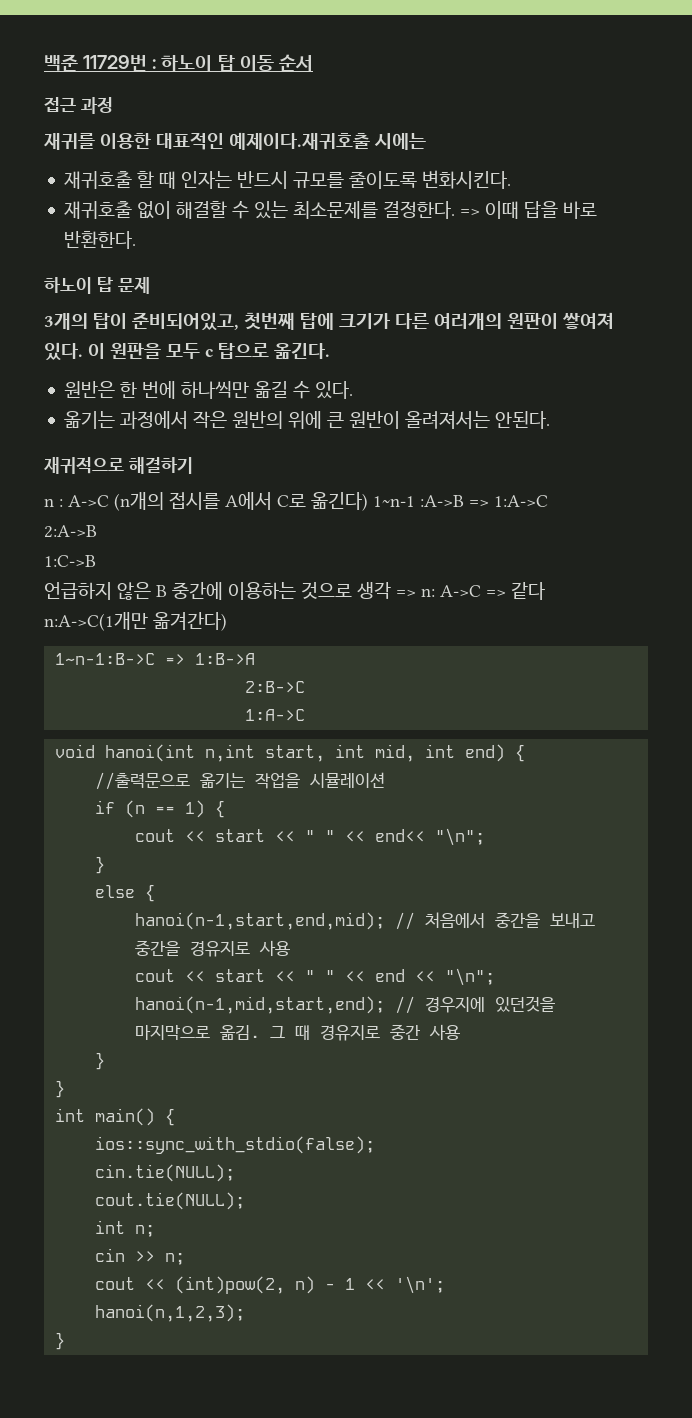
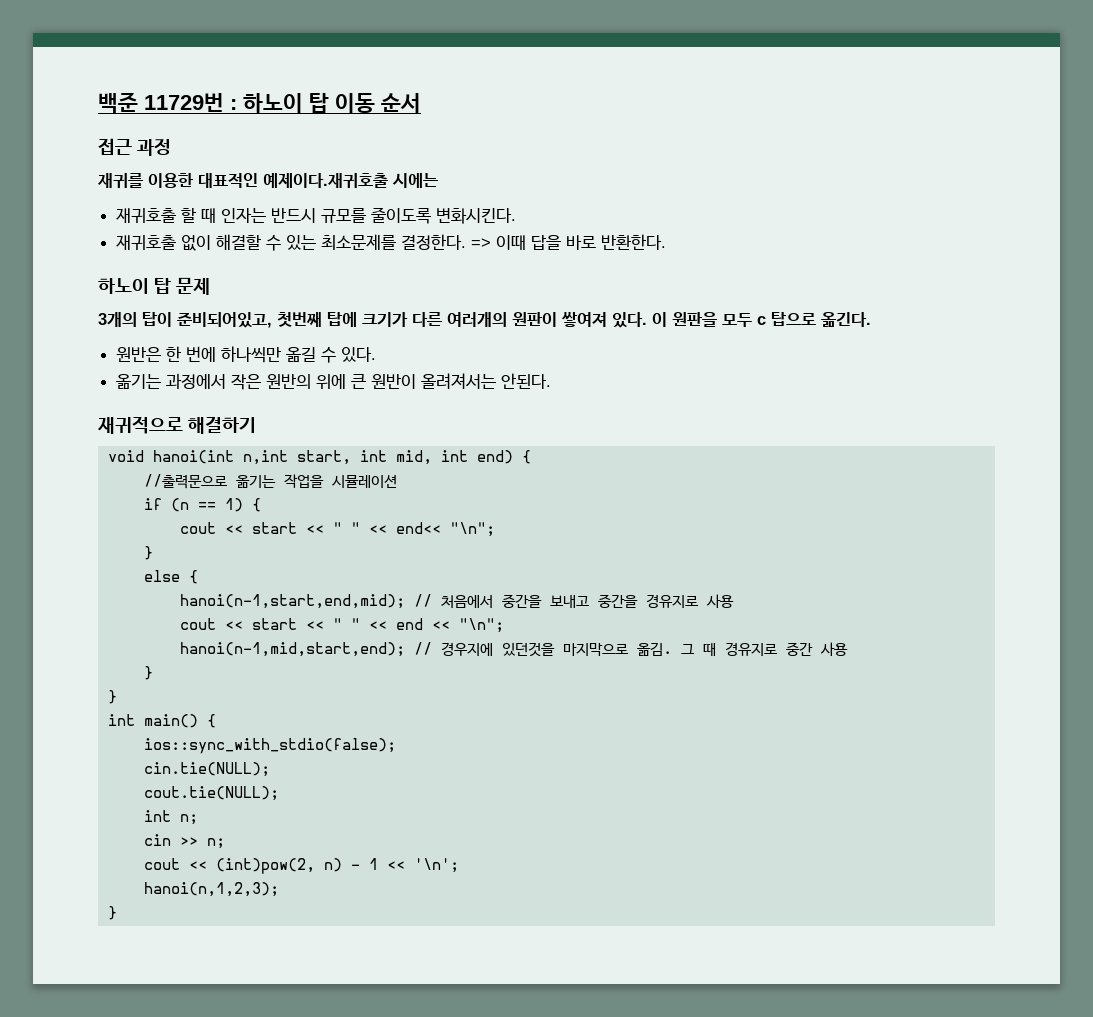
- n : A->C (n개의 접시를 A에서 C로 옮긴다) 1~n-1 :A->B => 1:A->C
- 2:A->B
- 1:C->B
- 언급하지 않은 B 중간에 이용하는 것으로 생각 => n: A->C => 같다 n:A->C(1개만 옮겨간다)
- 1~n-1:B->C => 1:B->A
- 2:B->C
- 1:A->C

